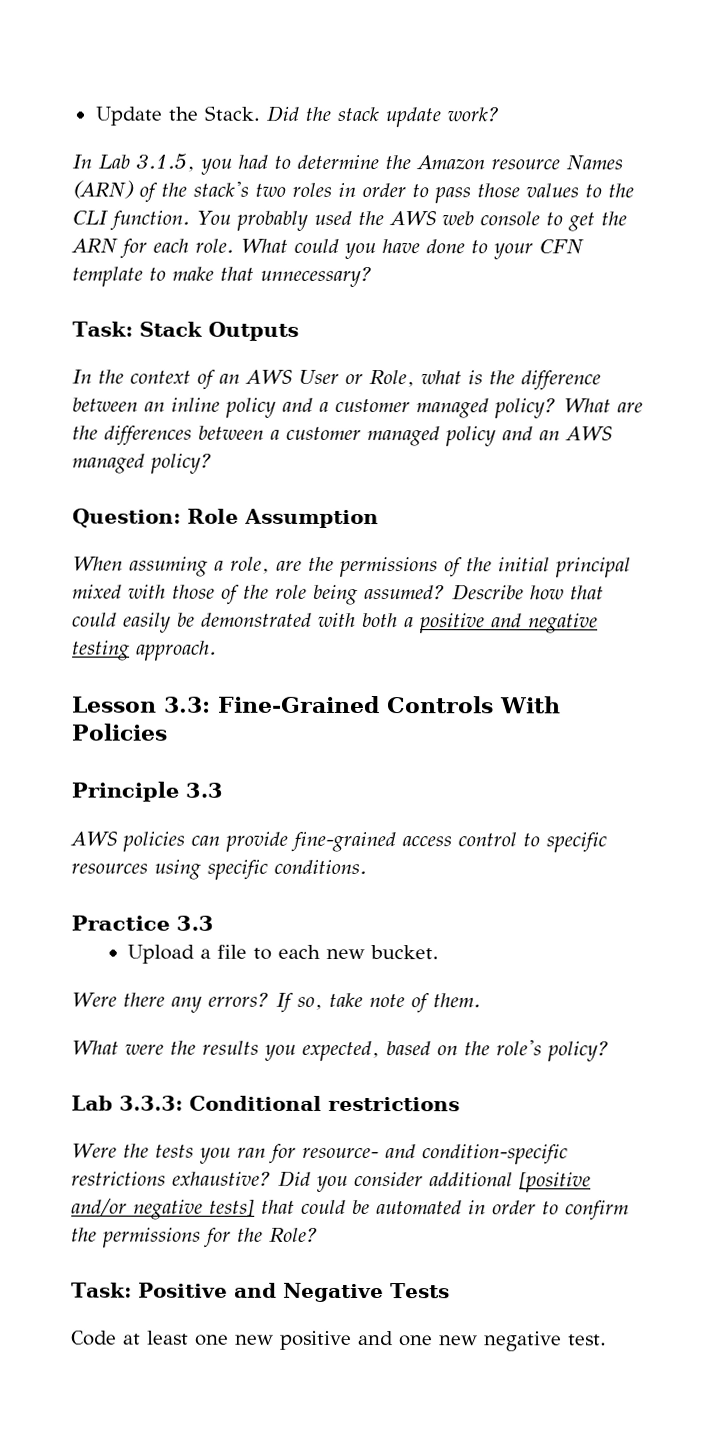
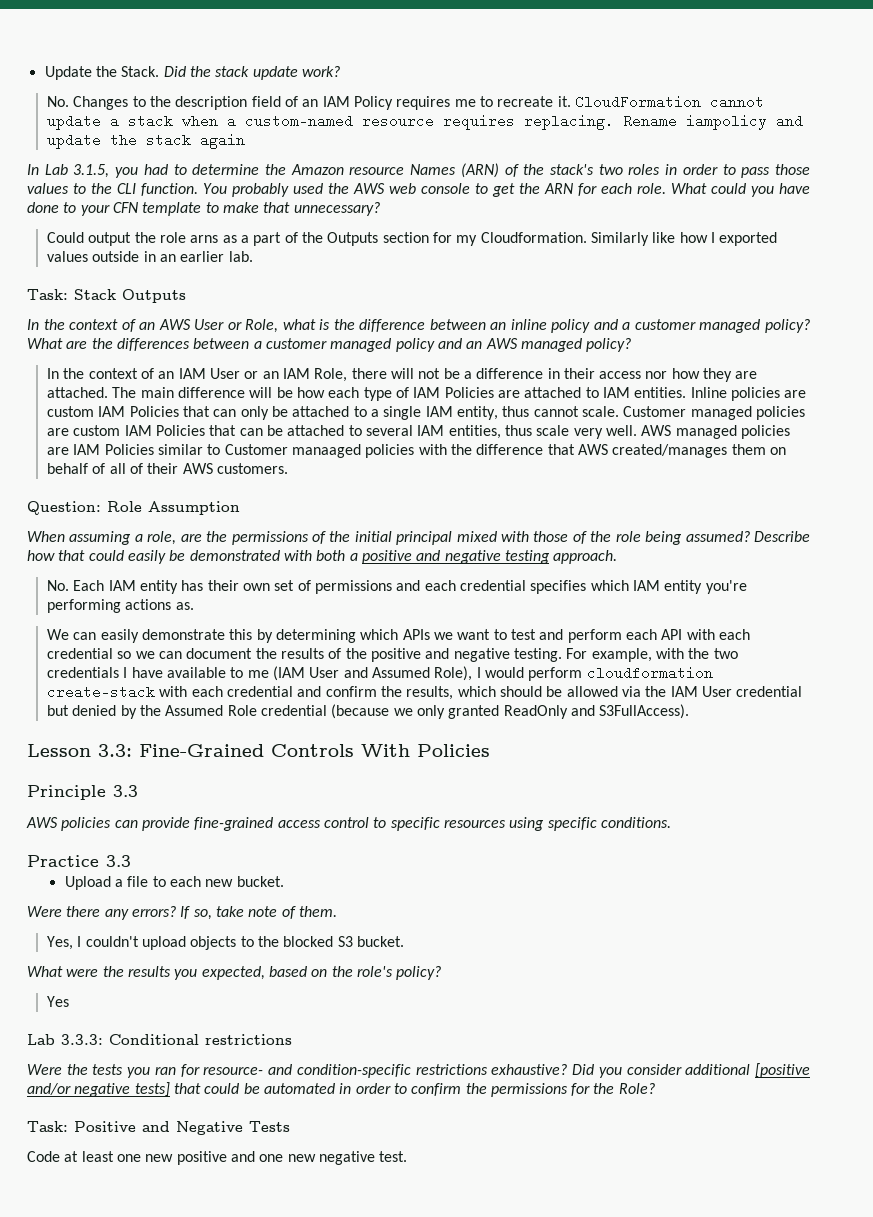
+ No. Changes to the description field of an IAM Policy requires me to recreate it. CloudFormation cannot update a stack when a custom-named resource requires replacing. Rename iampolicy and update the stack again
+ Could output the role arns as a part of the Outputs section for my Cloudformation. Similarly like how I exported values outside in an earlier lab.
+ In the context of an IAM User or an IAM Role, there will not be a difference in their access nor how they are attached. The main difference will be how each type of IAM Policies are attached to IAM entities. Inline policies are custom IAM Policies that can only be attached to a single IAM entity, thus cannot scale. Customer managed policies are custom IAM Policies that can be attached to several IAM entities, thus scale very well. AWS managed policies are IAM Policies similar to Customer manaaged policies with the difference that AWS created/manages them on behalf of all of their AWS customers.
+ No. Each IAM entity has their own set of permissions and each credential specifies which IAM entity you're performing actions as.
+ We can easily demonstrate this by determining which APIs we want to test and perform each API with each credential so we can document the results of the positive and negative testing. For example, with the two credentials I have available to me (IAM User and Assumed Role), I would perform cloudformation create-stack with each credential and confirm the results, which should be allowed via the IAM User credential but denied by the Assumed Role credential (because we only granted ReadOnly and S3FullAccess).
+ Yes, I couldn't upload objects to the blocked S3 bucket.
+ Yes

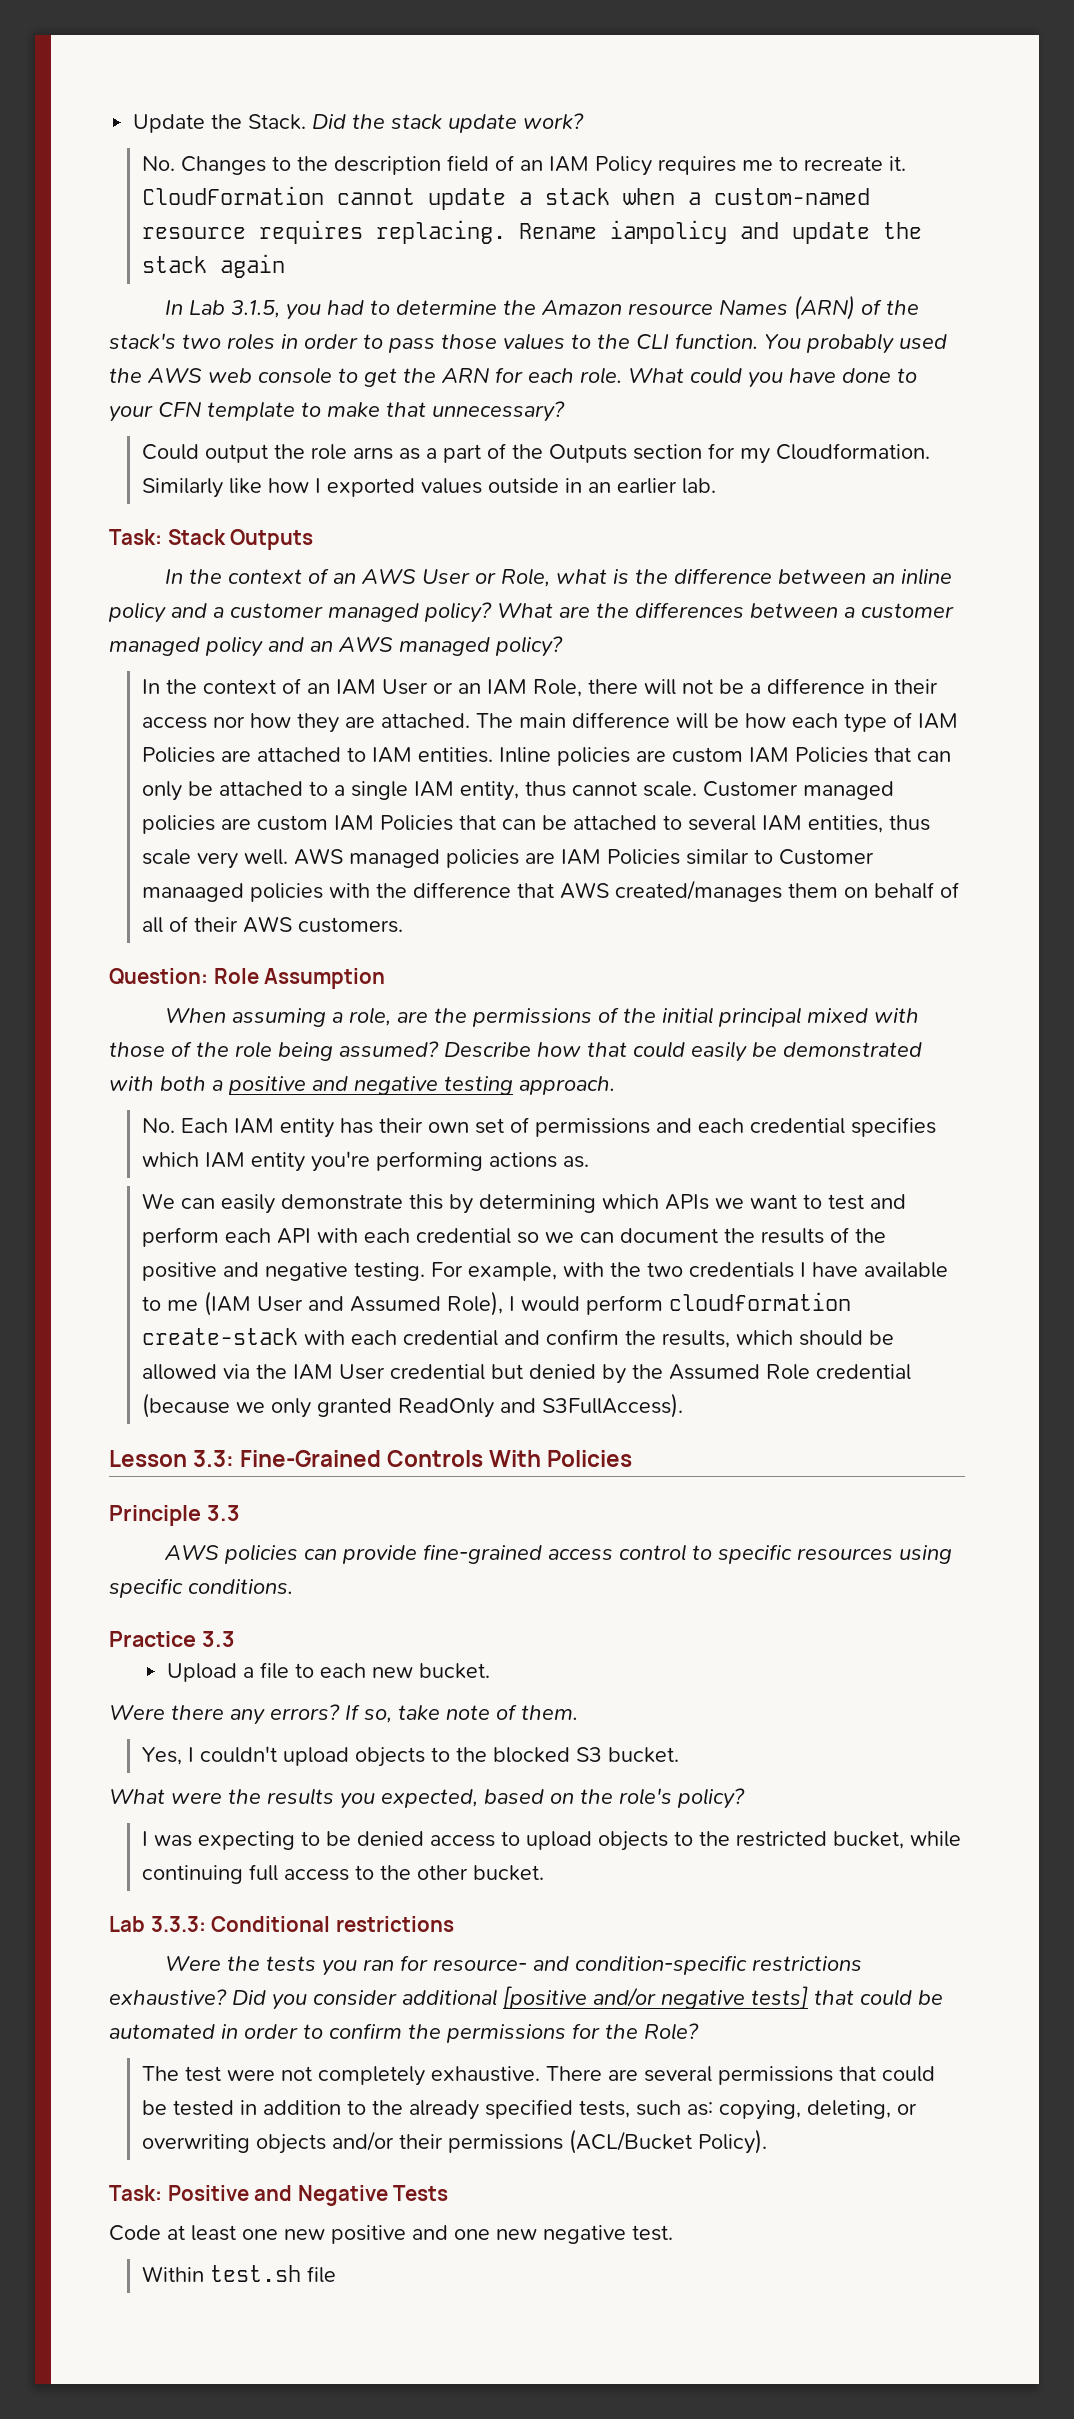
- Yes
+ I was expecting to be denied access to upload objects to the restricted bucket, while continuing full access to the other bucket.
+ The test were not completely exhaustive. There are several permissions that could be tested in addition to the already specified tests, such as: copying, deleting, or overwriting objects and/or their permissions (ACL/Bucket Policy).
+ Within test.sh file

